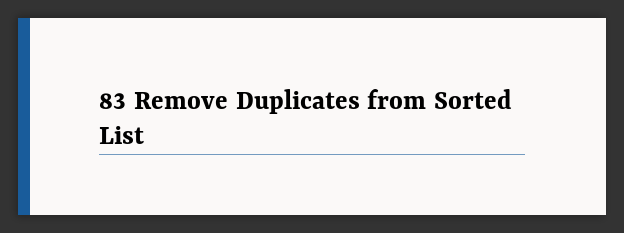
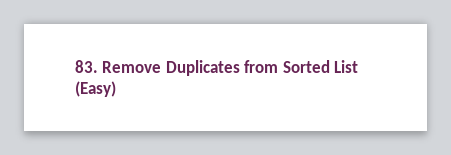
- 83 Remove Duplicates from Sorted List
+ 83. Remove Duplicates from Sorted List (Easy)

